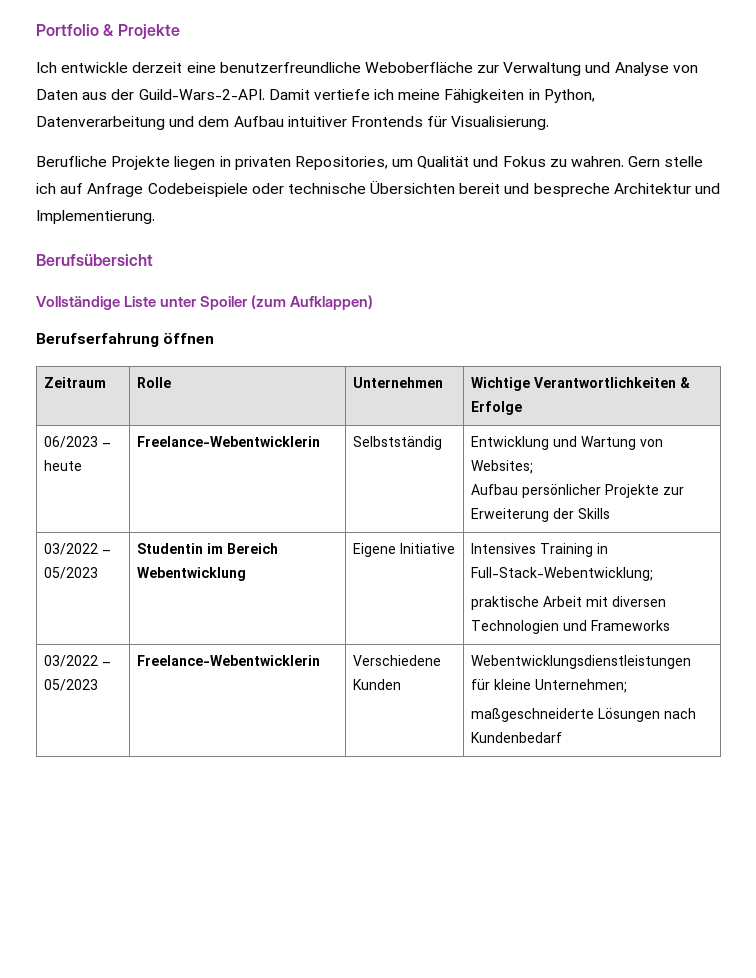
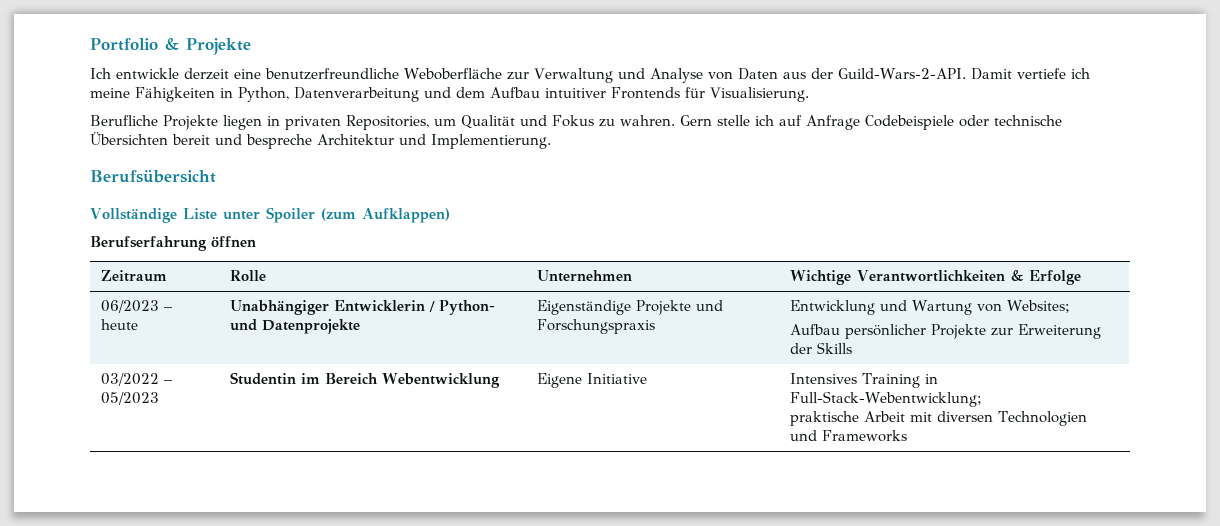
- 06/2023 – heute | Freelance-Webentwicklerin | Selbstständig | Entwicklung und Wartung von Websites;
+ 06/2023 – heute | Unabhängiger Entwicklerin / Python- und Datenprojekte | Eigenständige Projekte und Forschungspraxis | Entwicklung und Wartung von Websites;
- 03/2022 – 05/2023 | Freelance-Webentwicklerin | Verschiedene Kunden | Webentwicklungsdienstleistungen für kleine Unternehmen;
- maßgeschneiderte Lösungen nach Kundenbedarf

